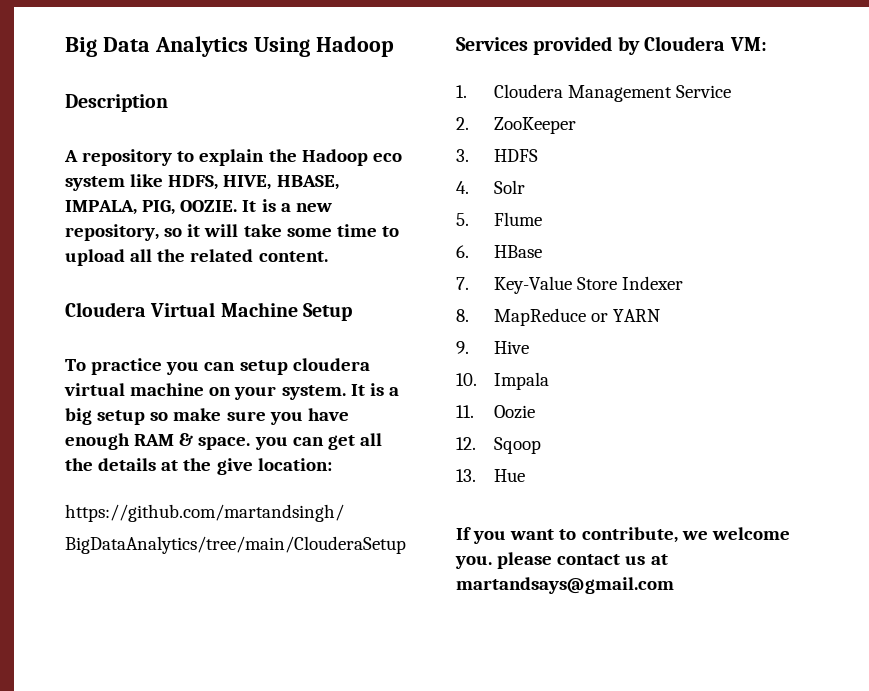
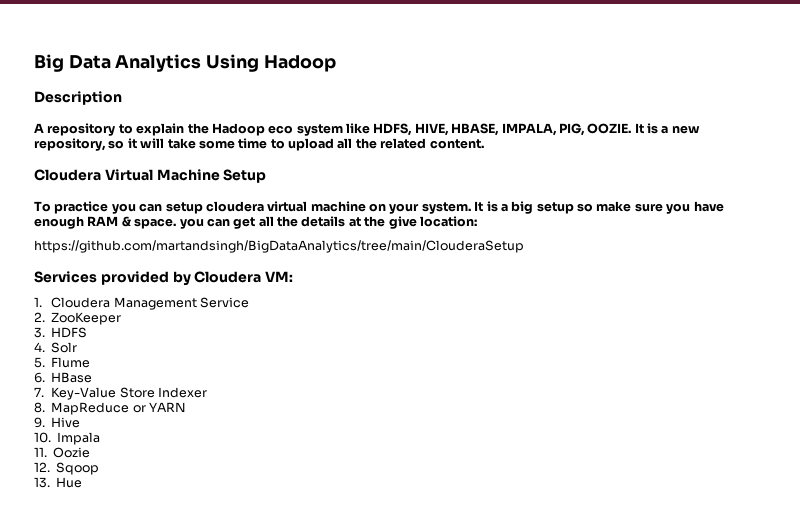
- If you want to contribute, we welcome you. please contact us at martandsays@gmail.com

